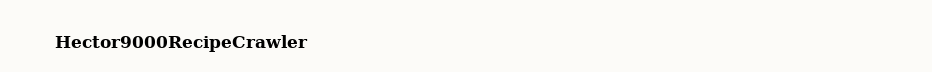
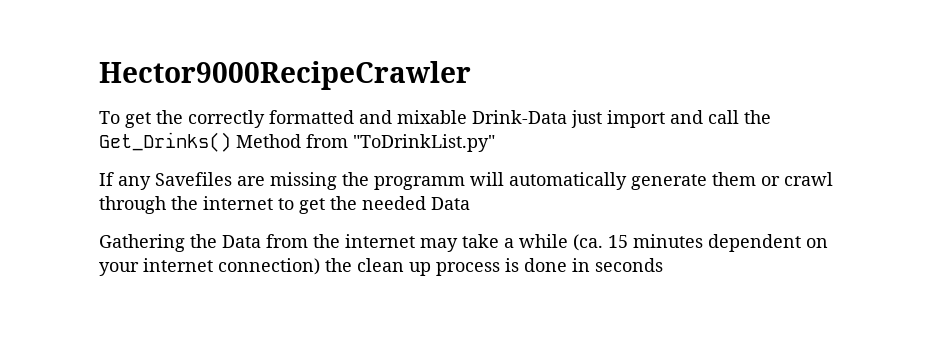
+ To get the correctly formatted and mixable Drink-Data just import and call the Get_Drinks() Method from "ToDrinkList.py"
+ If any Savefiles are missing the programm will automatically generate them or crawl through the internet to get the needed Data
+ Gathering the Data from the internet may take a while (ca. 15 minutes dependent on your internet connection) the clean up process is done in seconds

